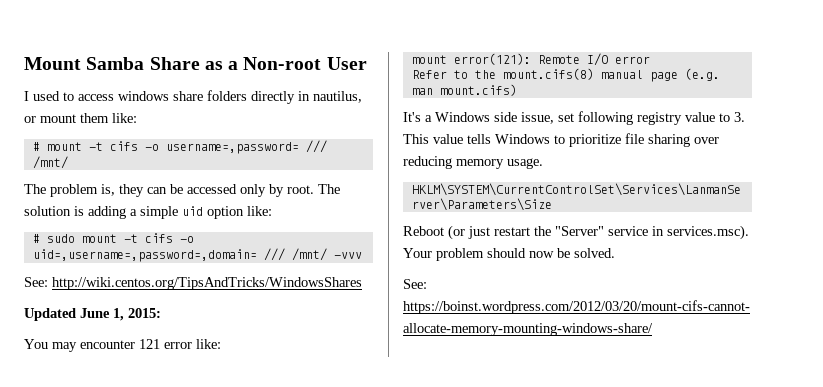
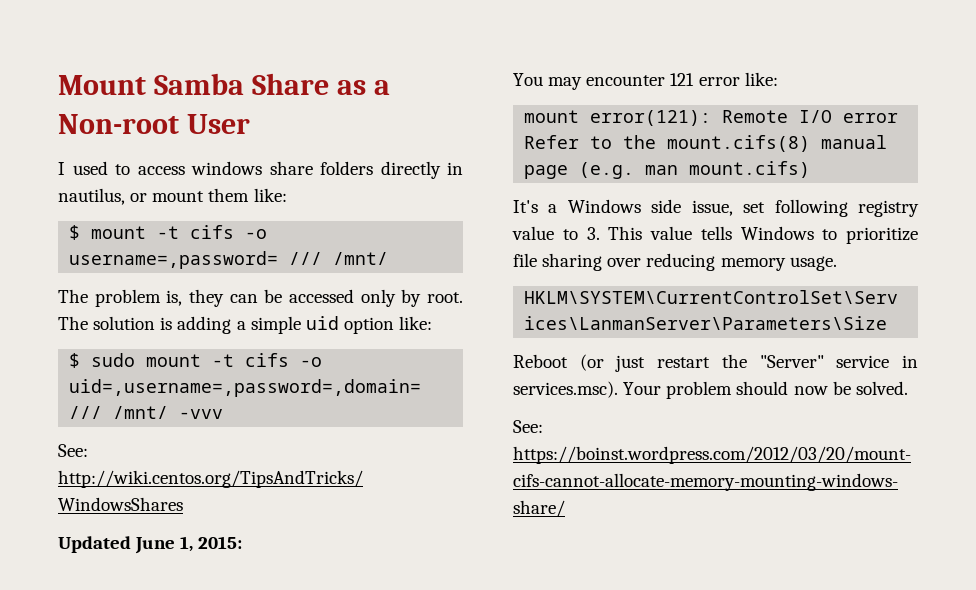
- # mount -t cifs -o username=,password= /// /mnt/
+ $ mount -t cifs -o username=,password= /// /mnt/
- # sudo mount -t cifs -o uid=,username=,password=,domain= /// /mnt/ -vvv
+ $ sudo mount -t cifs -o uid=,username=,password=,domain= /// /mnt/ -vvv

